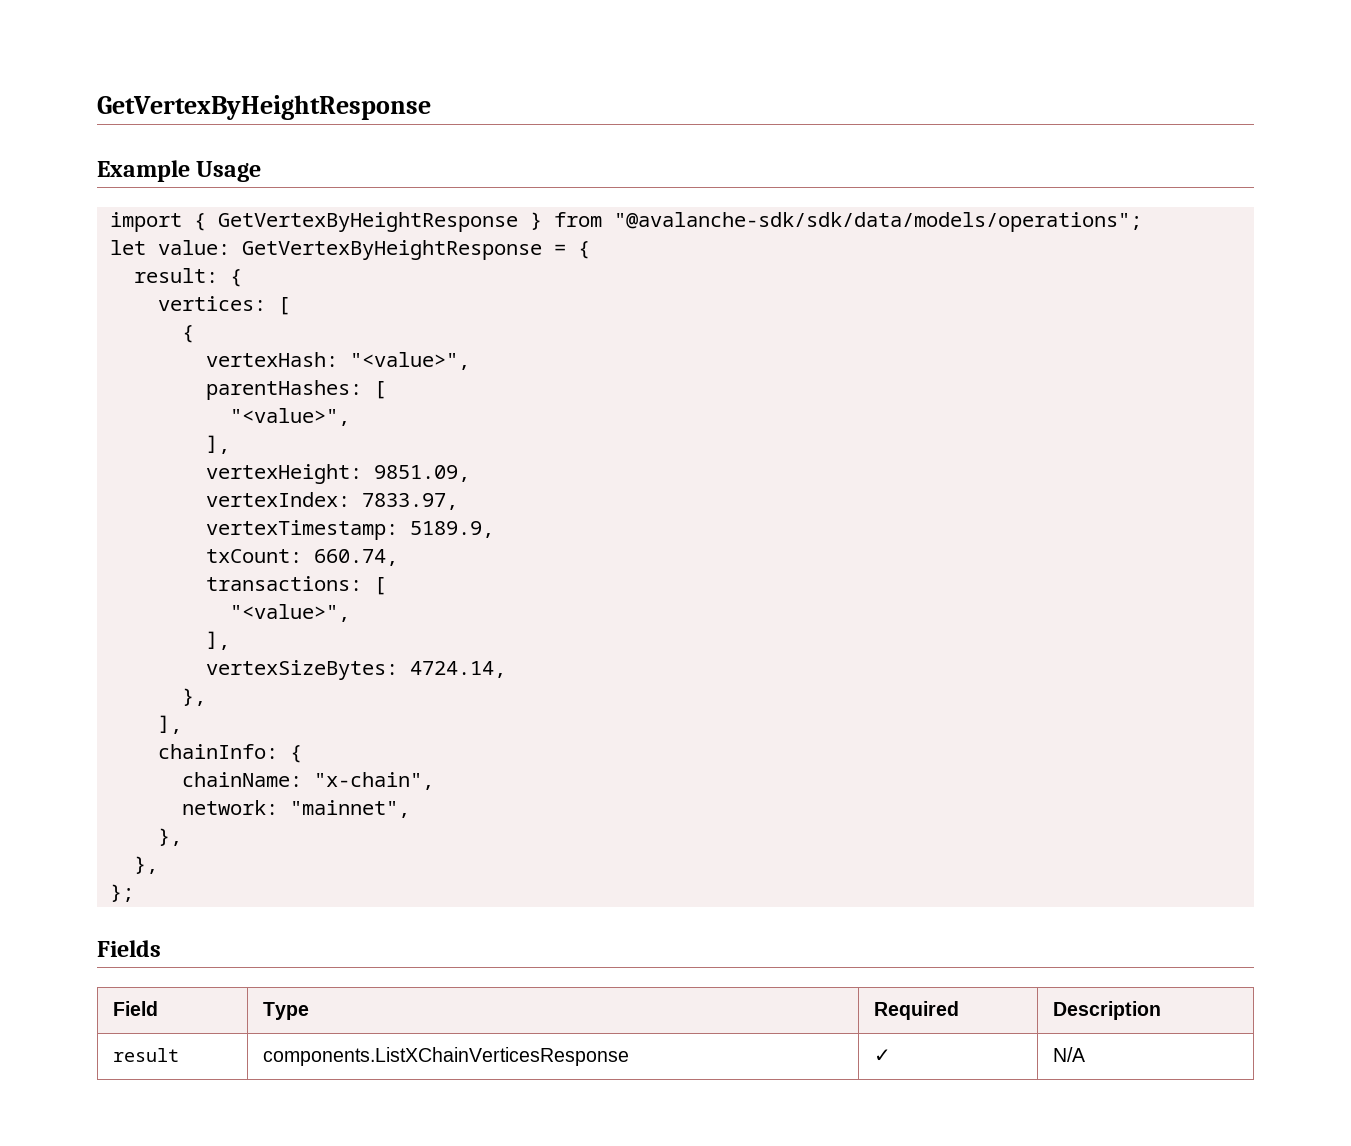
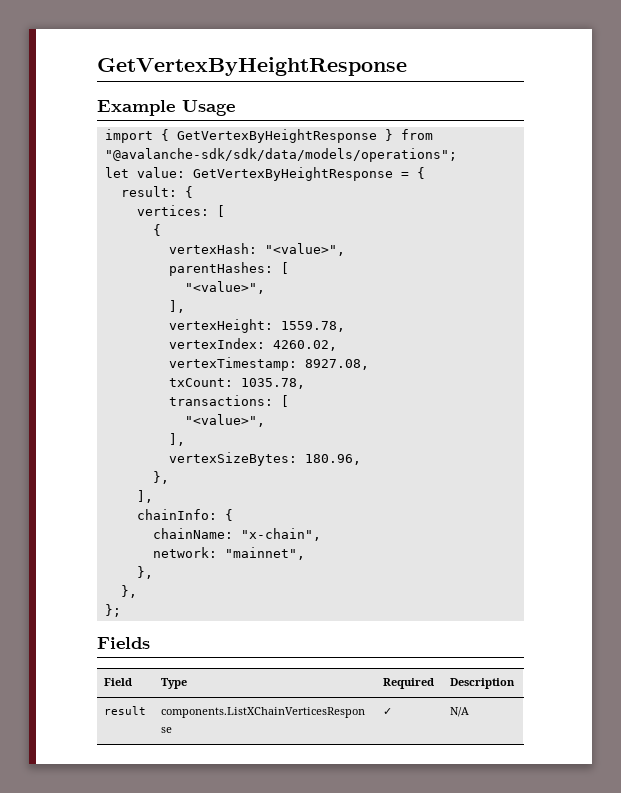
- vertexHeight: 9851.09,
+ vertexHeight: 1559.78,
- vertexIndex: 7833.97,
+ vertexIndex: 4260.02,
- vertexTimestamp: 5189.9,
+ vertexTimestamp: 8927.08,
- txCount: 660.74,
+ txCount: 1035.78,
- vertexSizeBytes: 4724.14,
+ vertexSizeBytes: 180.96,

